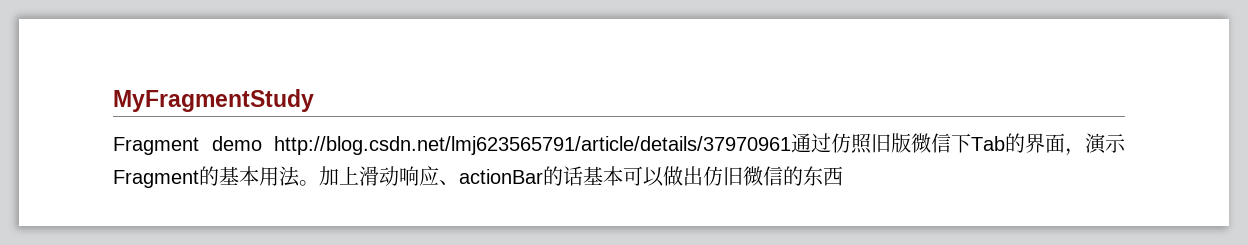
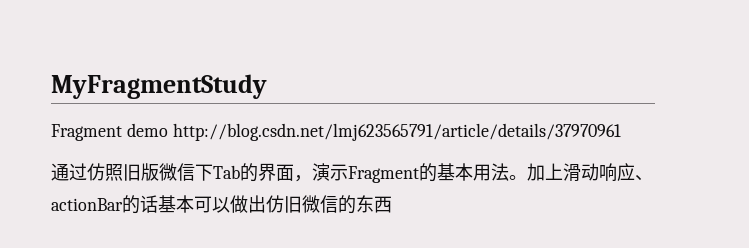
- Fragment demo http://blog.csdn.net/lmj623565791/article/details/37970961通过仿照旧版微信下Tab的界面，演示Fragment的基本用法。
+ Fragment demo http://blog.csdn.net/lmj623565791/article/details/37970961
+ 通过仿照旧版微信下Tab的界面，演示Fragment的基本用法。

